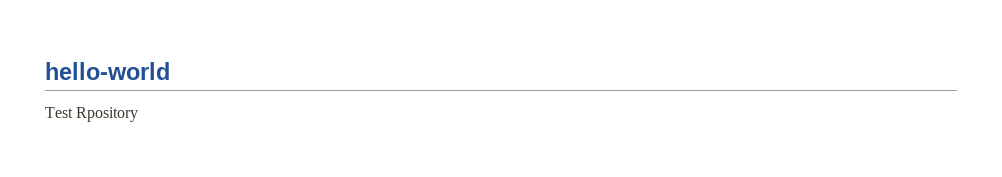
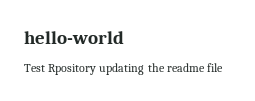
- Test Rpository
+ Test Rpository updating the readme file

